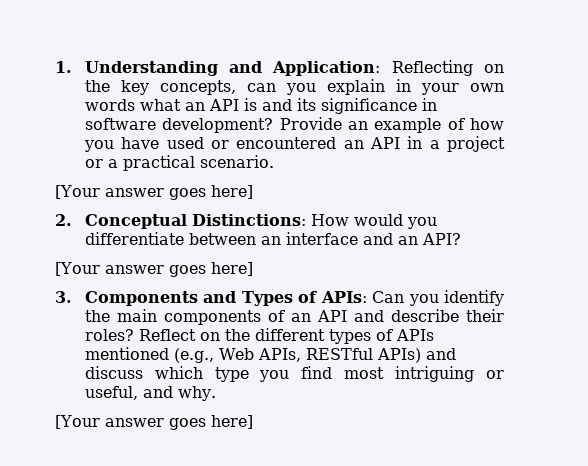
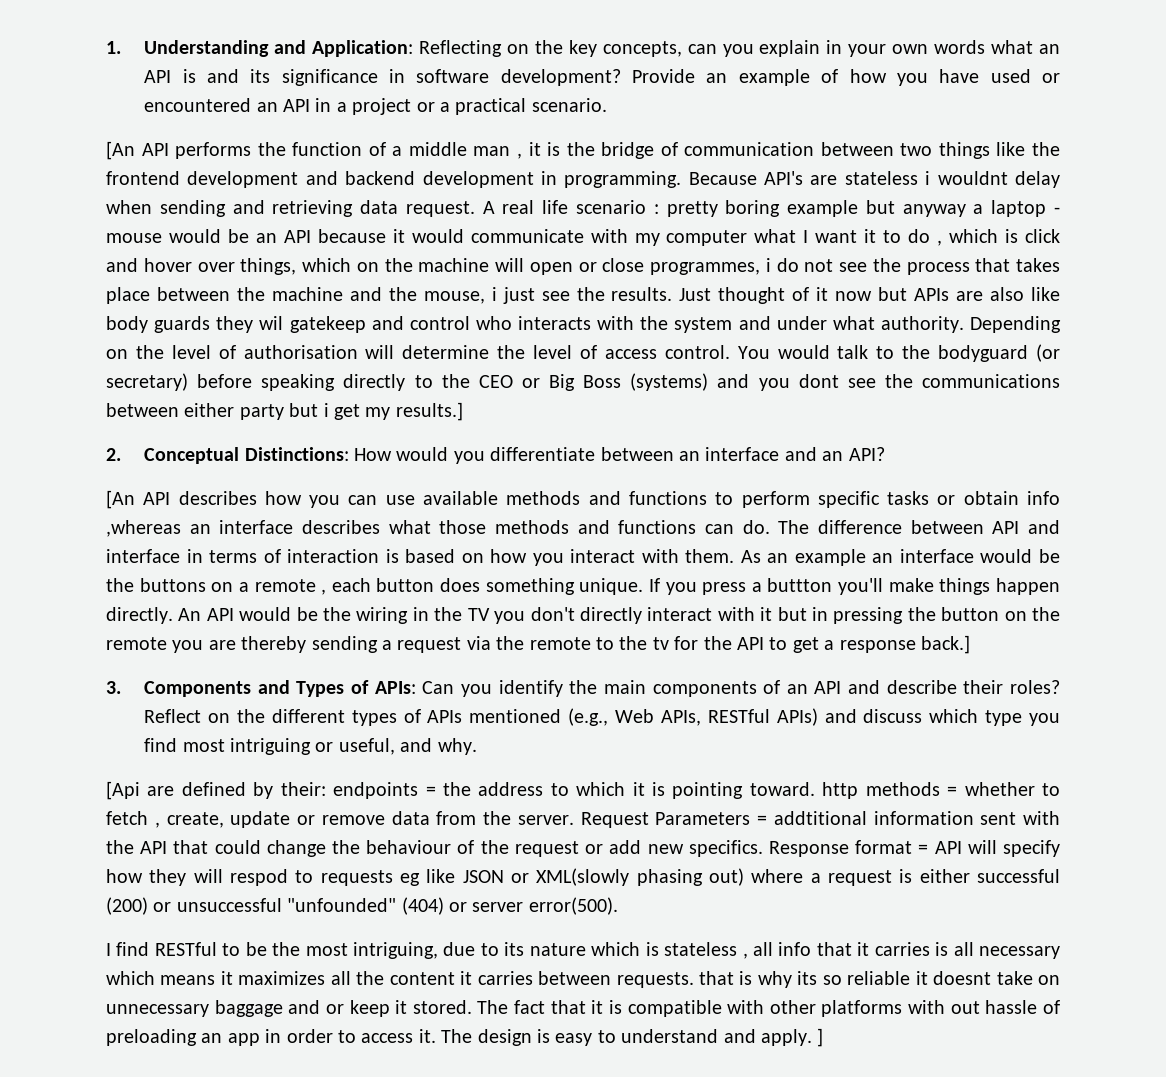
  Provide an example of how you have used or encountered an API in a project or a practical scenario.
- [Your answer goes here]
+ [An API performs the function of a middle man , it is the bridge of communication between two things like the frontend development and backend development in programming. Because API's are stateless i wouldnt delay when sending and retrieving data request. A real life scenario : pretty boring example but anyway a laptop - mouse would be an API because it would communicate with my computer what I want it to do , which is click and hover over things, which on the machine will open or close programmes, i do not see the process that takes place between the machine and the mouse, i just see the results. Just thought of it now but APIs are also like body guards they wil gatekeep and control who interacts with the system and under what authority. Depending on the level of authorisation will determine the level of access control. You would talk to the bodyguard (or secretary) before speaking directly to the CEO or Big Boss (systems) and you dont see the communications between either party but i get my results.]
  2. Conceptual Distinctions: How would you differentiate between an interface and an API?
- [Your answer goes here]
+ [An API describes how you can use available methods and functions to perform specific tasks or obtain info ,whereas an interface describes what those methods and functions can do. The difference between API and interface in terms of interaction is based on how you interact with them. As an example an interface would be the buttons on a remote , each button does something unique. If you press a buttton you'll make things happen directly. An API would be the wiring in the TV you don't directly interact with it but in pressing the button on the remote you are thereby sending a request via the remote to the tv for the API to get a response back.]
  Reflect on the different types of APIs mentioned (e.g., Web APIs, RESTful APIs) and discuss which type you find most intriguing or useful, and why.
- [Your answer goes here]
+ [Api are defined by their: endpoints = the address to which it is pointing toward. http methods = whether to fetch , create, update or remove data from the server. Request Parameters = addtitional information sent with the API that could change the behaviour of the request or add new specifics. Response format = API will specify how they will respod to requests eg like JSON or XML(slowly phasing out) where a request is either successful (200) or unsuccessful "unfounded" (404) or server error(500).
+ I find RESTful to be the most intriguing, due to its nature which is stateless , all info that it carries is all necessary which means it maximizes all the content it carries between requests. that is why its so reliable it doesnt take on unnecessary baggage and or keep it stored. The fact that it is compatible with other platforms with out hassle of preloading an app in order to access it. The design is easy to understand and apply. ]

